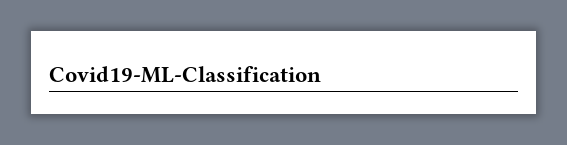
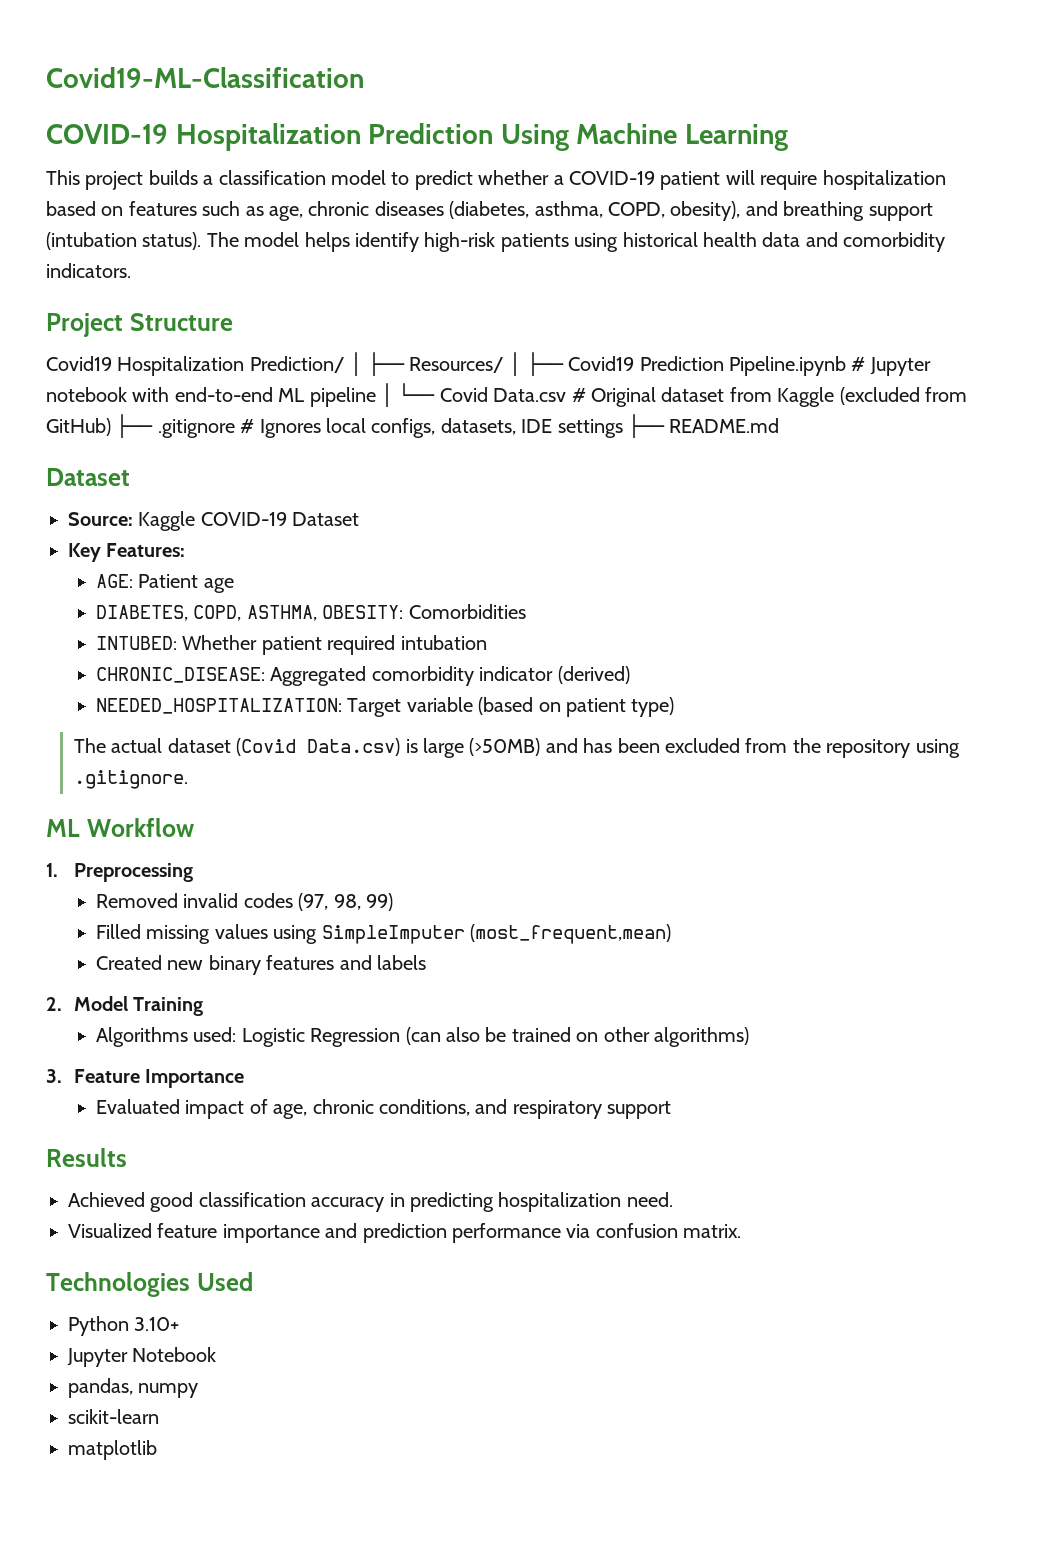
+ COVID-19 Hospitalization Prediction Using Machine Learning
+ This project builds a classification model to predict whether a COVID-19 patient will require hospitalization based on features such as age, chronic diseases (diabetes, asthma, COPD, obesity), and breathing support (intubation status). The model helps identify high-risk patients using historical health data and comorbidity indicators.
+ Project Structure
+ Covid19 Hospitalization Prediction/ │ ├── Resources/ │ ├── Covid19 Prediction Pipeline.ipynb # Jupyter notebook with end-to-end ML pipeline │ └── Covid Data.csv # Original dataset from Kaggle (excluded from GitHub) ├── .gitignore # Ignores local configs, datasets, IDE settings ├── README.md
+ Dataset
+ Source: Kaggle COVID-19 Dataset
+ Key Features:
+ AGE: Patient age
+ DIABETES, COPD, ASTHMA, OBESITY: Comorbidities
+ INTUBED: Whether patient required intubation
+ CHRONIC_DISEASE: Aggregated comorbidity indicator (derived)
+ NEEDED_HOSPITALIZATION: Target variable (based on patient type)
+ The actual dataset (Covid Data.csv) is large (>50MB) and has been excluded from the repository using .gitignore.
+ ML Workflow
+ 1. Preprocessing
+ Removed invalid codes (97, 98, 99)
+ Filled missing values using SimpleImputer (most_frequent,mean)
+ Created new binary features and labels
+ 2. Model Training
+ Algorithms used: Logistic Regression (can also be trained on other algorithms)
+ 3. Feature Importance
+ Evaluated impact of age, chronic conditions, and respiratory support
+ Results
+ Achieved good classification accuracy in predicting hospitalization need.
+ Visualized feature importance and prediction performance via confusion matrix.
+ Technologies Used
+ Python 3.10+
+ Jupyter Notebook
+ pandas, numpy
+ scikit-learn
+ matplotlib

